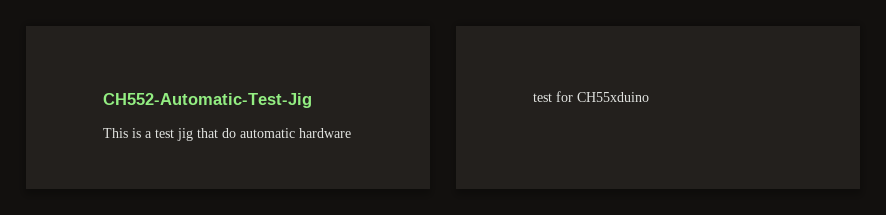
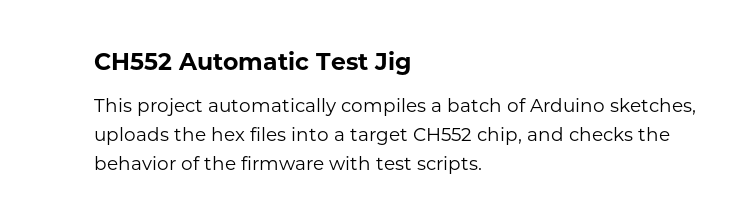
- CH552-Automatic-Test-Jig
- This is a test jig that do automatic hardware test for CH55xduino
+ CH552 Automatic Test Jig
+ This project automatically compiles a batch of Arduino sketches, uploads the hex files into a target CH552 chip, and checks the behavior of the firmware with test scripts.

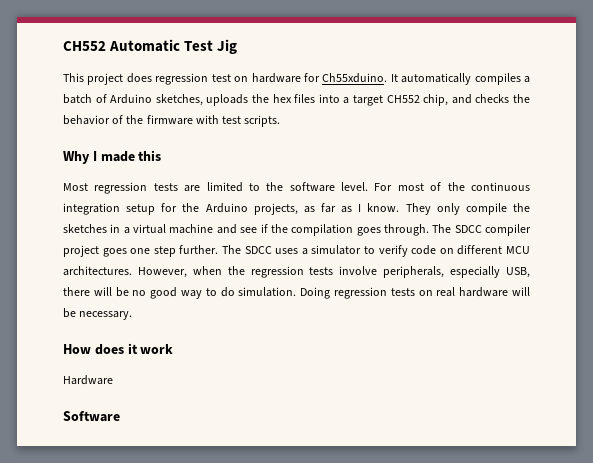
- This project automatically compiles a batch of Arduino sketches, uploads the hex files into a target CH552 chip, and checks the behavior of the firmware with test scripts.
+ This project does regression test on hardware for Ch55xduino. It automatically compiles a batch of Arduino sketches, uploads the hex files into a target CH552 chip, and checks the behavior of the firmware with test scripts.
+ Why I made this
+ Most regression tests are limited to the software level. For most of the continuous integration setup for the Arduino projects, as far as I know. They only compile the sketches in a virtual machine and see if the compilation goes through. The SDCC compiler project goes one step further. The SDCC uses a simulator to verify code on different MCU architectures. However, when the regression tests involve peripherals, especially USB, there will be no good way to do simulation. Doing regression tests on real hardware will be necessary.
+ How does it work
+ Hardware
+ Software

